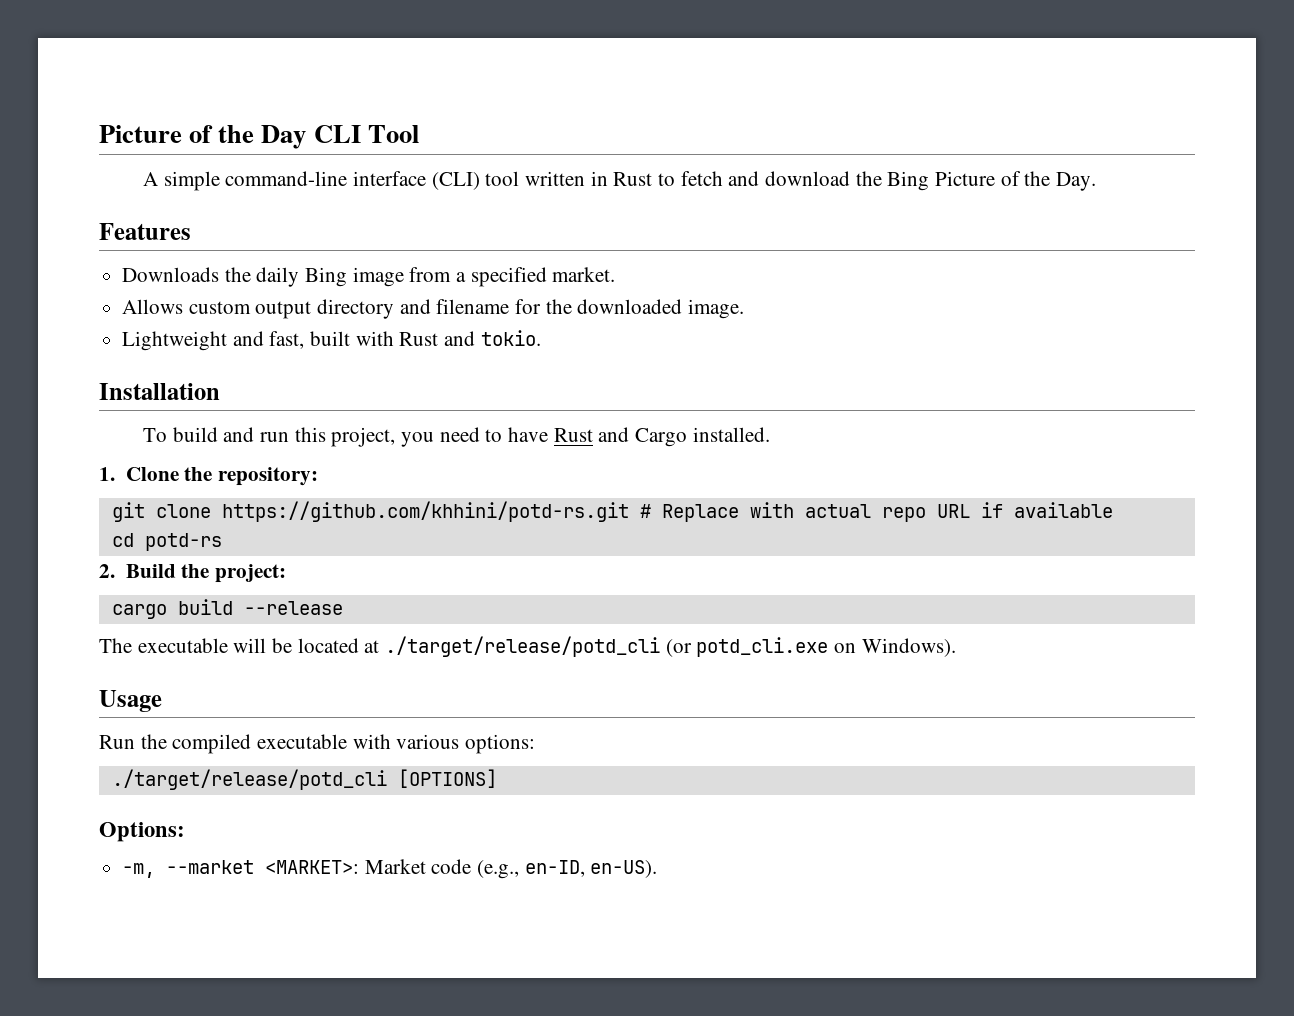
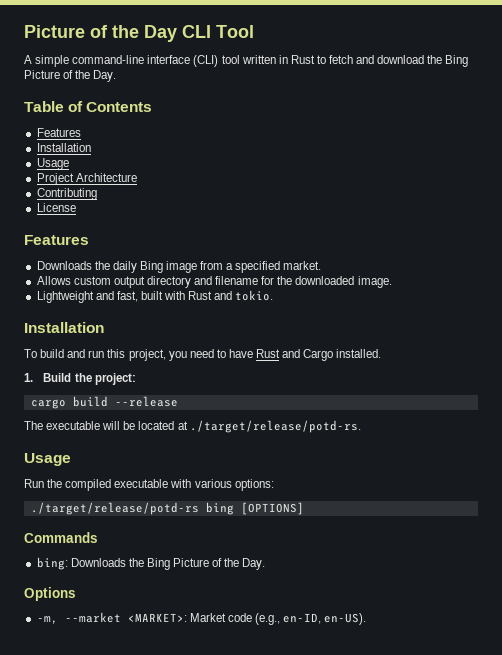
+ Table of Contents
+ Features
+ Installation
+ Usage
+ Project Architecture
+ Contributing
+ License
- 1. Clone the repository:
- git clone https://github.com/khhini/potd-rs.git # Replace with actual repo URL if available
- cd potd-rs
- 2. Build the project:
+ 1. Build the project:
- The executable will be located at ./target/release/potd_cli (or potd_cli.exe on Windows).
+ The executable will be located at ./target/release/potd-rs.
- ./target/release/potd_cli [OPTIONS]
+ ./target/release/potd-rs bing [OPTIONS]
- Options:
+ Commands
+ bing: Downloads the Bing Picture of the Day.
+ Options

